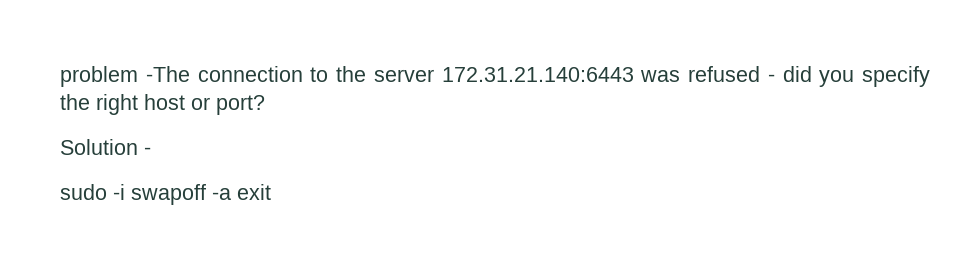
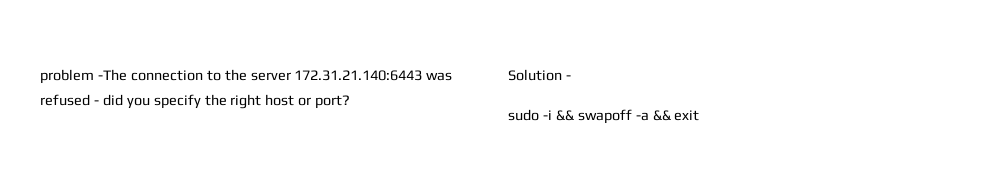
- sudo -i swapoff -a exit
+ sudo -i && swapoff -a && exit

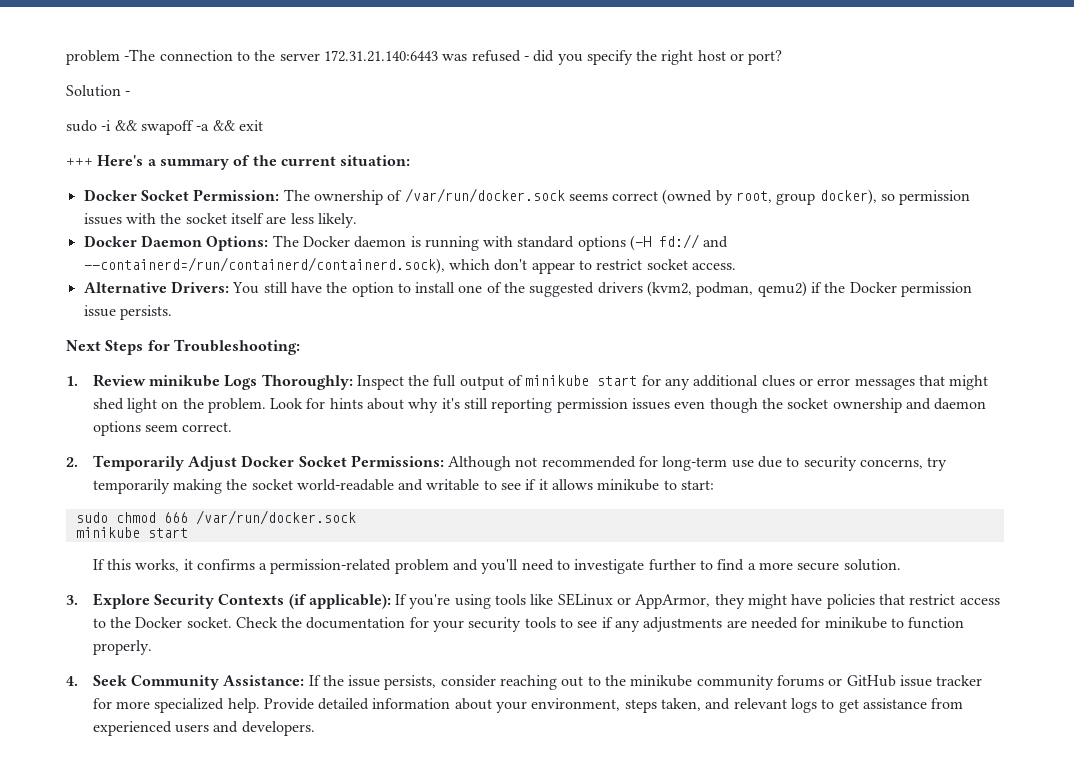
+ +++ Here's a summary of the current situation:
+ Docker Socket Permission: The ownership of /var/run/docker.sock seems correct (owned by root, group docker), so permission issues with the socket itself are less likely.
+ Docker Daemon Options: The Docker daemon is running with standard options (-H fd:// and --containerd=/run/containerd/containerd.sock), which don't appear to restrict socket access.
+ Alternative Drivers: You still have the option to install one of the suggested drivers (kvm2, podman, qemu2) if the Docker permission issue persists.
+ Next Steps for Troubleshooting:
+ 1. Review minikube Logs Thoroughly: Inspect the full output of minikube start for any additional clues or error messages that might shed light on the problem. Look for hints about why it's still reporting permission issues even though the socket ownership and daemon options seem correct.
+ 2. Temporarily Adjust Docker Socket Permissions: Although not recommended for long-term use due to security concerns, try temporarily making the socket world-readable and writable to see if it allows minikube to start:
+ sudo chmod 666 /var/run/docker.sock
+ minikube start
+ If this works, it confirms a permission-related problem and you'll need to investigate further to find a more secure solution.
+ 3. Explore Security Contexts (if applicable): If you're using tools like SELinux or AppArmor, they might have policies that restrict access to the Docker socket. Check the documentation for your security tools to see if any adjustments are needed for minikube to function properly.
+ 4. Seek Community Assistance: If the issue persists, consider reaching out to the minikube community forums or GitHub issue tracker for more specialized help. Provide detailed information about your environment, steps taken, and relevant logs to get assistance from experienced users and developers.

